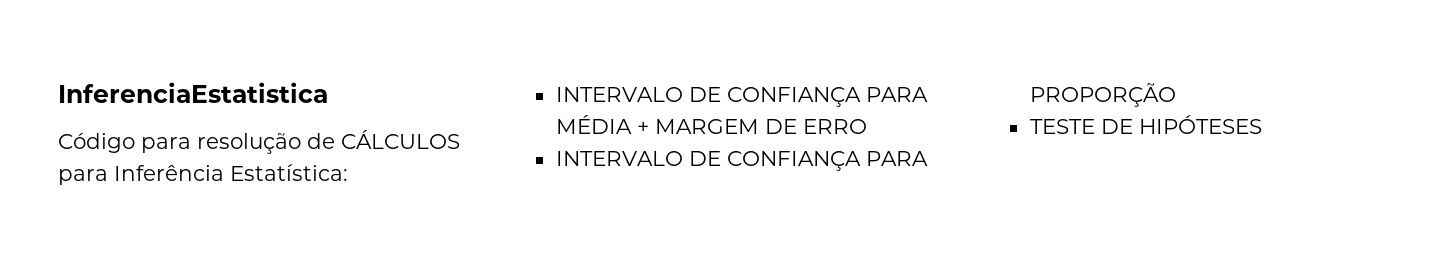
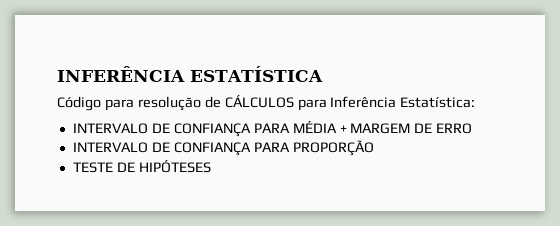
- InferenciaEstatistica
+ INFERÊNCIA ESTATÍSTICA

